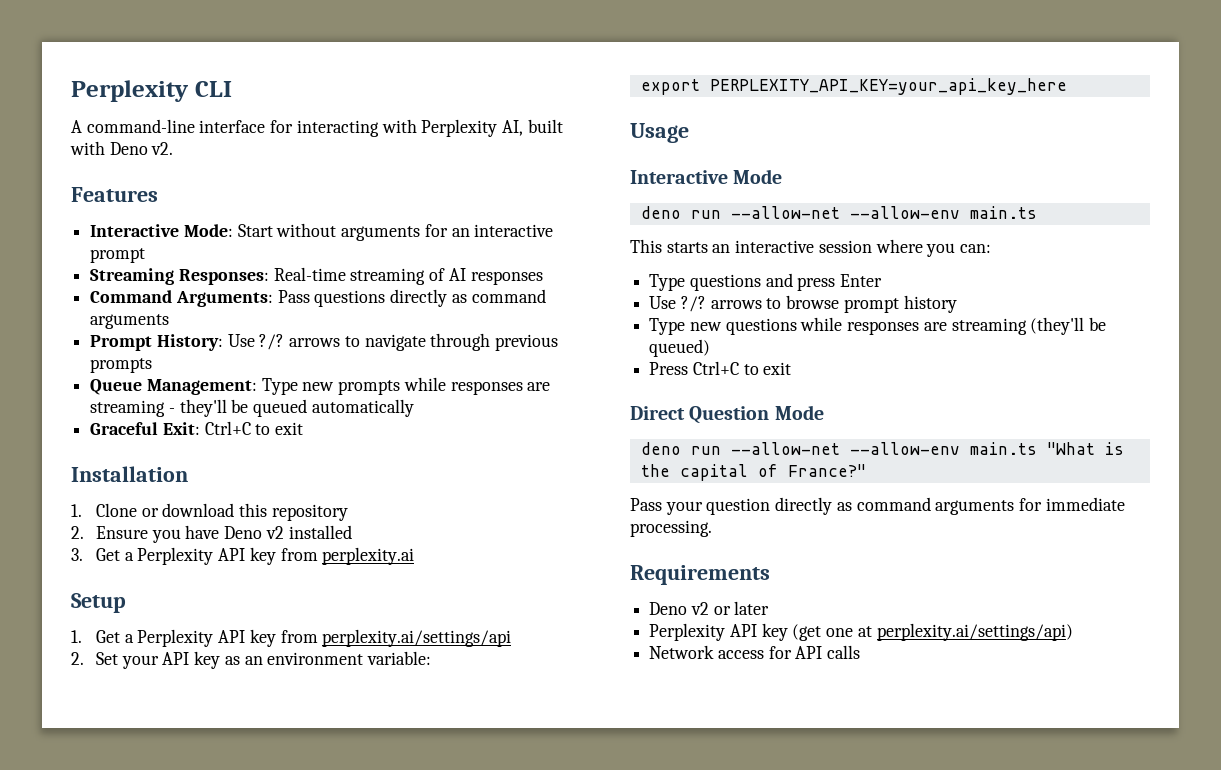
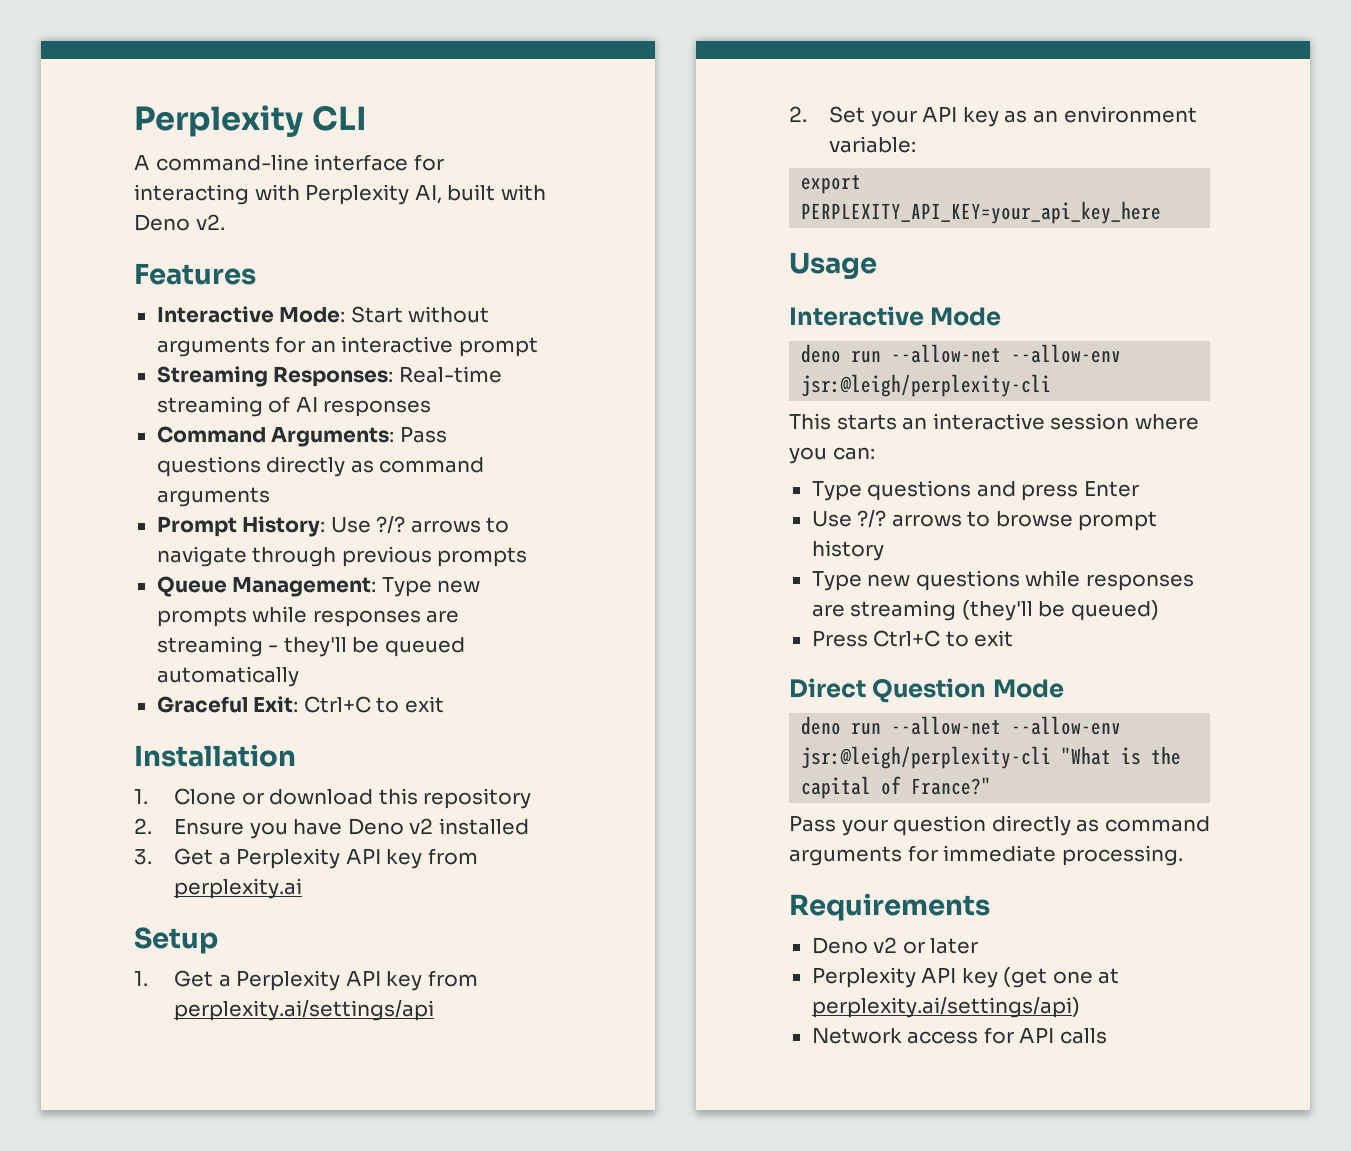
  Interactive Mode
- deno run --allow-net --allow-env main.ts
+ deno run --allow-net --allow-env jsr:@leigh/perplexity-cli
- deno run --allow-net --allow-env main.ts "What is the capital of France?"
+ deno run --allow-net --allow-env jsr:@leigh/perplexity-cli "What is the capital of France?"

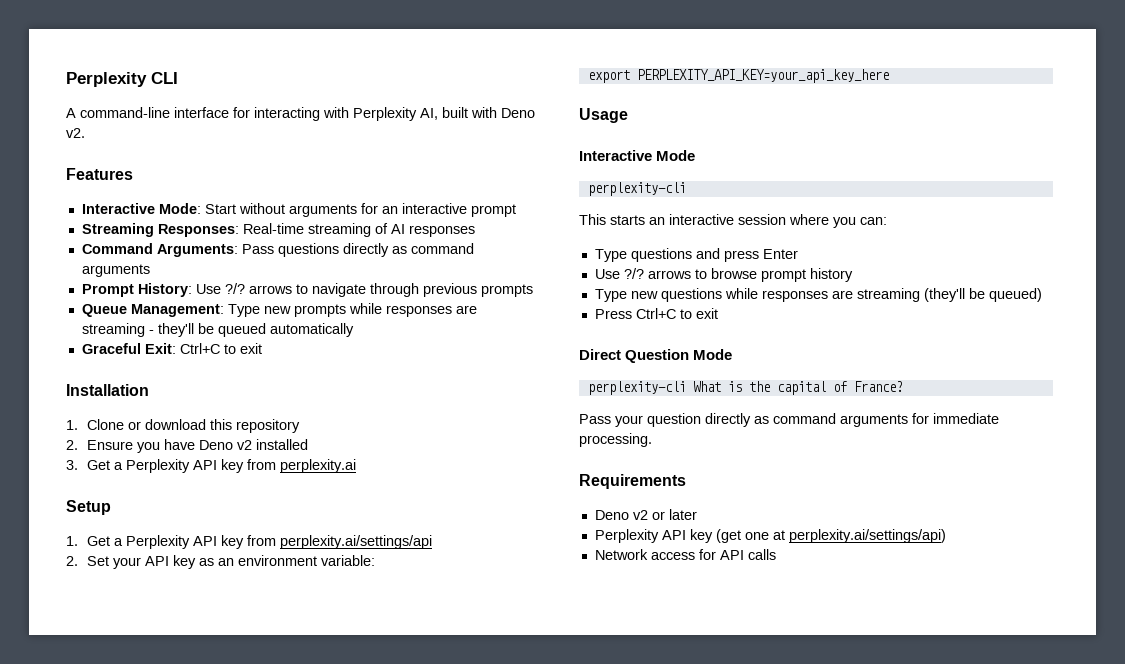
  Interactive Mode
- deno run --allow-net --allow-env jsr:@leigh/perplexity-cli
+ perplexity-cli
- deno run --allow-net --allow-env jsr:@leigh/perplexity-cli "What is the capital of France?"
+ perplexity-cli What is the capital of France?

